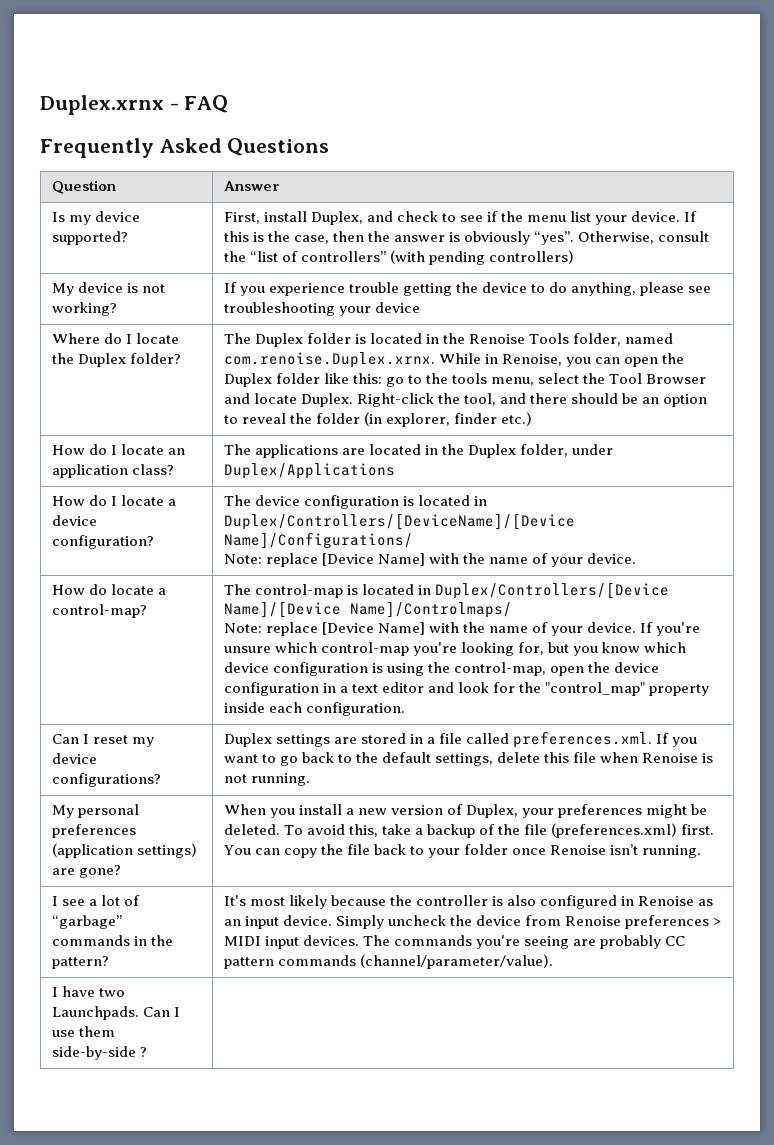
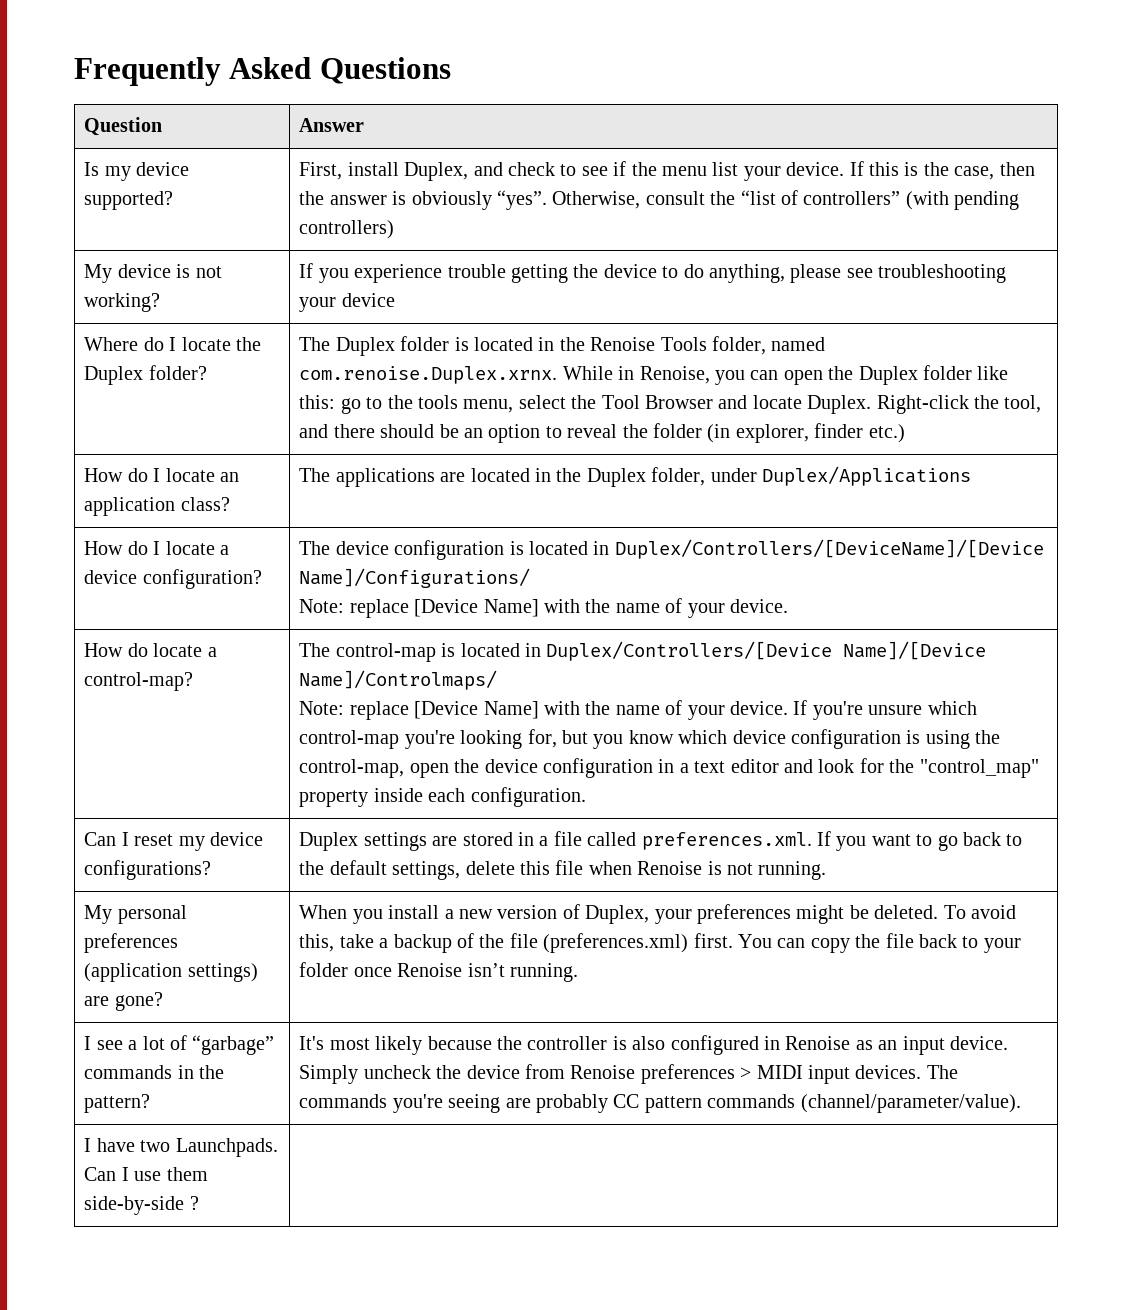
- Duplex.xrnx - FAQ

